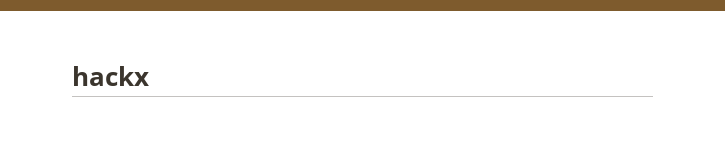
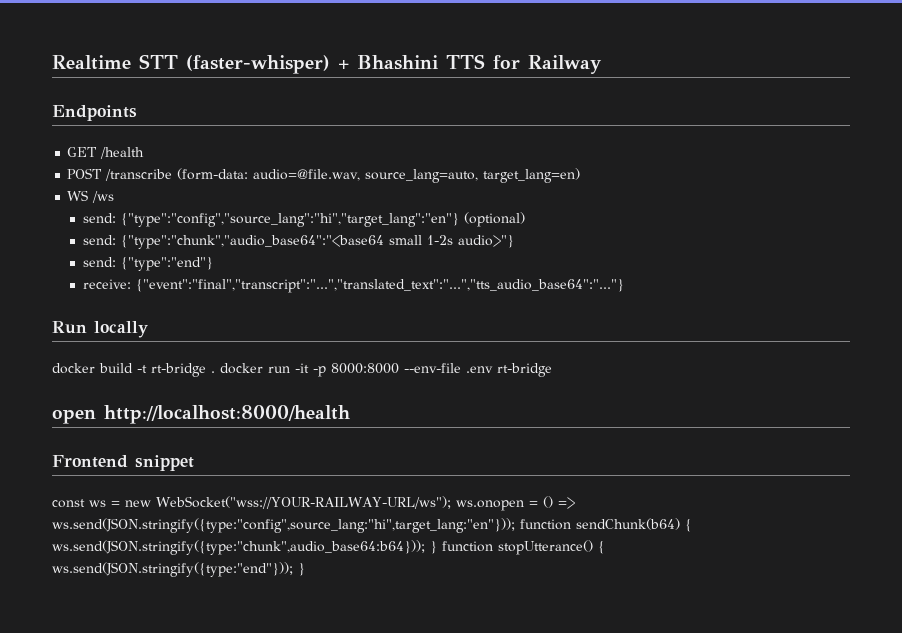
- hackx
+ Realtime STT (faster-whisper) + Bhashini TTS for Railway
+ Endpoints
+ GET /health
+ POST /transcribe (form-data: audio=@file.wav, source_lang=auto, target_lang=en)
+ WS /ws
+ send: {"type":"config","source_lang":"hi","target_lang":"en"} (optional)
+ send: {"type":"chunk","audio_base64":"<base64 small 1-2s audio>"}
+ send: {"type":"end"}
+ receive: {"event":"final","transcript":"...","translated_text":"...","tts_audio_base64":"..."}
+ Run locally
+ docker build -t rt-bridge . docker run -it -p 8000:8000 --env-file .env rt-bridge
+ open http://localhost:8000/health
+ Frontend snippet
+ const ws = new WebSocket("wss://YOUR-RAILWAY-URL/ws"); ws.onopen = () => ws.send(JSON.stringify({type:"config",source_lang:"hi",target_lang:"en"})); function sendChunk(b64) { ws.send(JSON.stringify({type:"chunk",audio_base64:b64})); } function stopUtterance() { ws.send(JSON.stringify({type:"end"})); }

